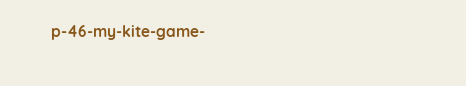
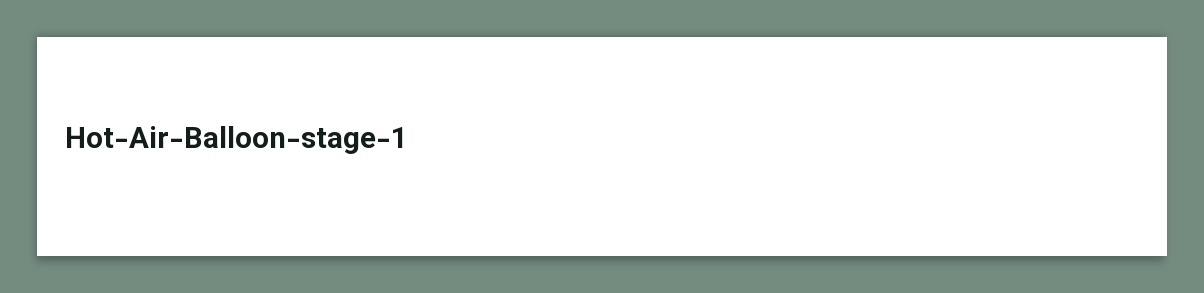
- p-46-my-kite-game-
+ Hot-Air-Balloon-stage-1

